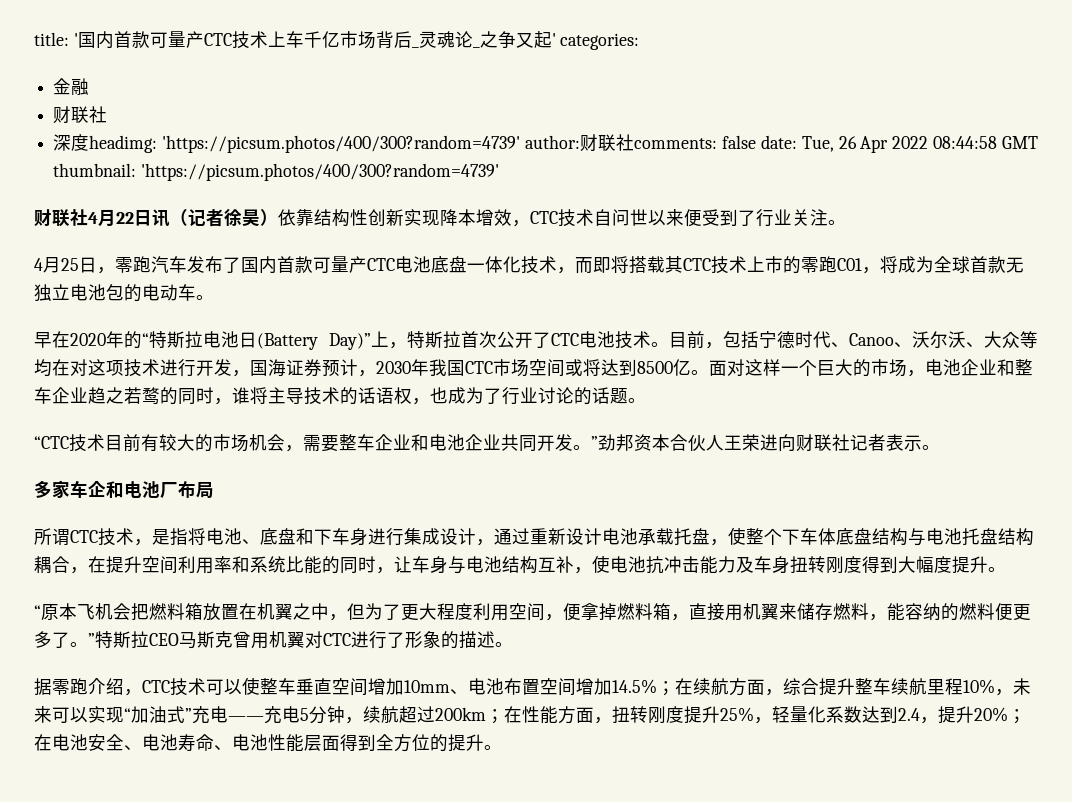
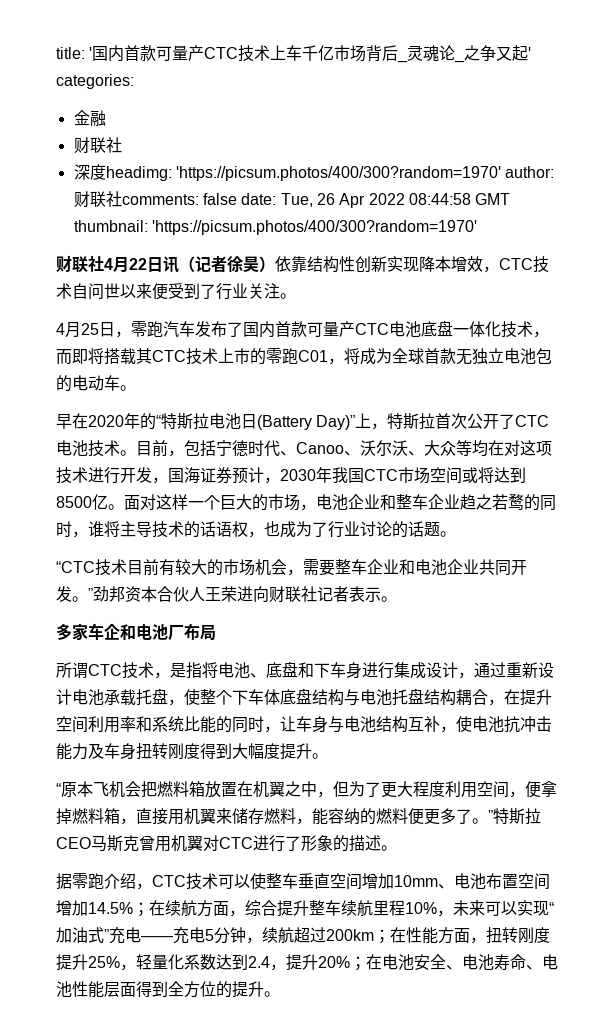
- 深度headimg: 'https://picsum.photos/400/300?random=4739' author:财联社comments: false date: Tue, 26 Apr 2022 08:44:58 GMT thumbnail: 'https://picsum.photos/400/300?random=4739'
+ 深度headimg: 'https://picsum.photos/400/300?random=1970' author:财联社comments: false date: Tue, 26 Apr 2022 08:44:58 GMT thumbnail: 'https://picsum.photos/400/300?random=1970'

